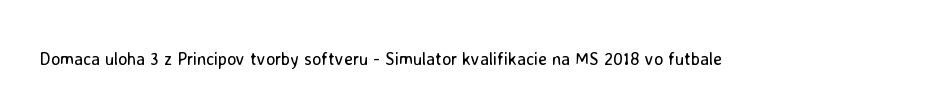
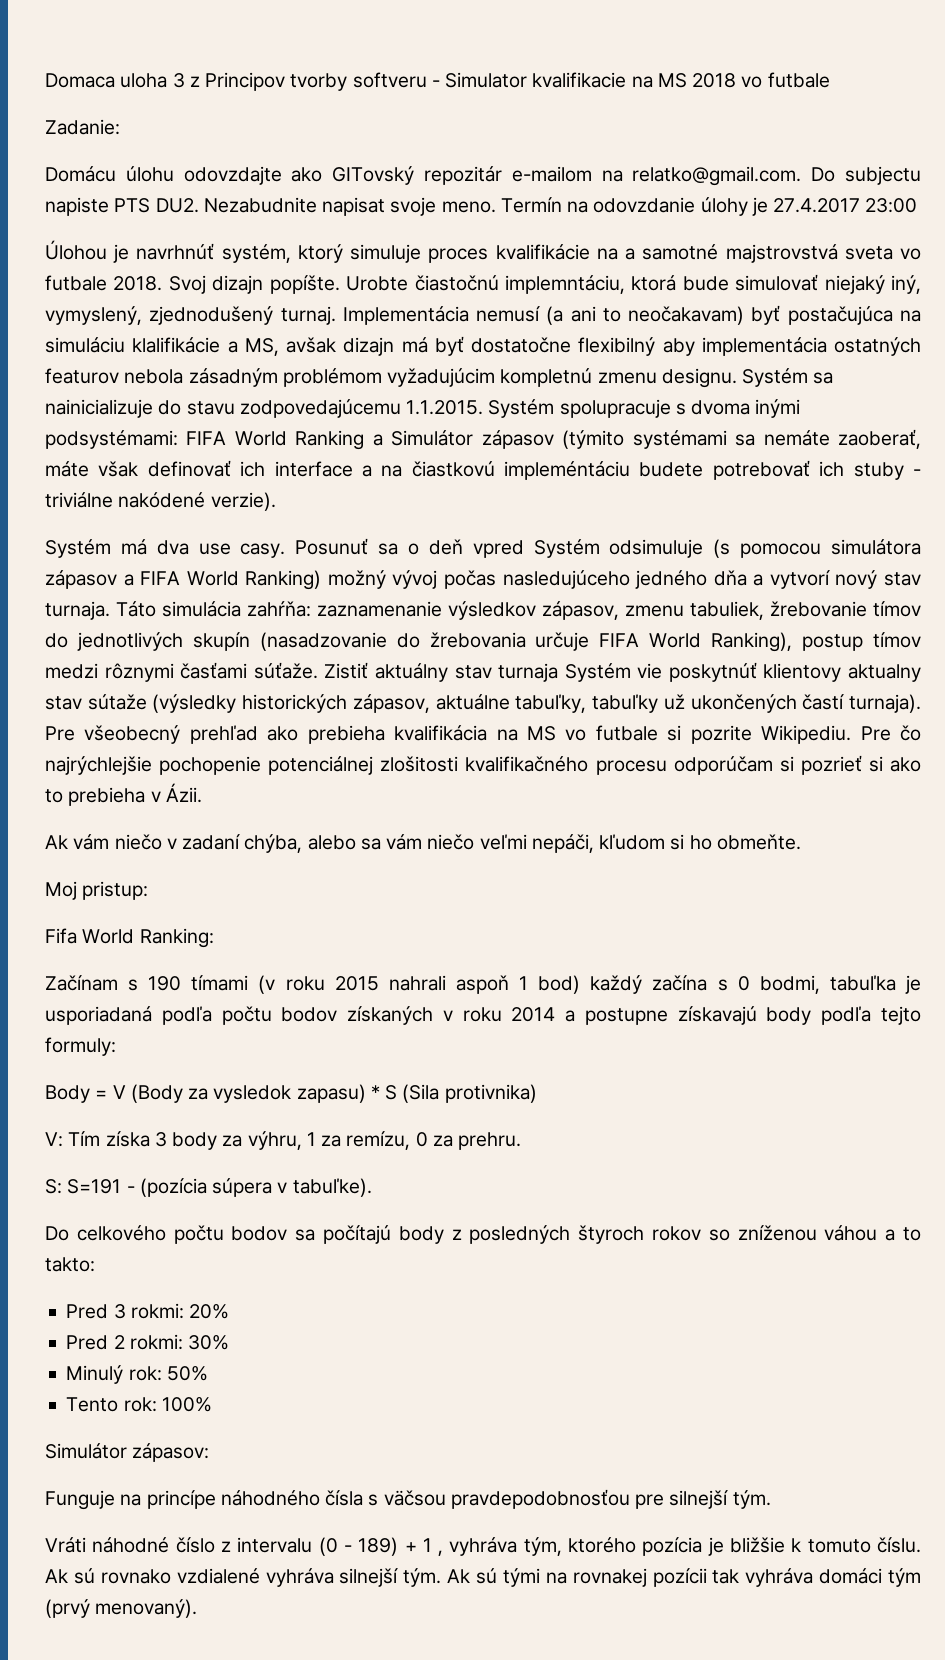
+ Zadanie:
+ Domácu úlohu odovzdajte ako GITovský repozitár e-mailom na relatko@gmail.com. Do subjectu napiste PTS DU2. Nezabudnite napisat svoje meno. Termín na odovzdanie úlohy je 27.4.2017 23:00
+ Úlohou je navrhnúť systém, ktorý simuluje proces kvalifikácie na a samotné majstrovstvá sveta vo futbale 2018. Svoj dizajn popíšte. Urobte čiastočnú implemntáciu, ktorá bude simulovať niejaký iný, vymyslený, zjednodušený turnaj. Implementácia nemusí (a ani to neočakavam) byť postačujúca na simuláciu klalifikácie a MS, avšak dizajn má byť dostatočne flexibilný aby implementácia ostatných featurov nebola zásadným problémom vyžadujúcim kompletnú zmenu designu. Systém sa nainicializuje do stavu zodpovedajúcemu 1.1.2015. Systém spolupracuje s dvoma inými podsystémami: FIFA World Ranking a Simulátor zápasov (týmito systémami sa nemáte zaoberať, máte však definovať ich interface a na čiastkovú impleméntáciu budete potrebovať ich stuby - triviálne nakódené verzie).
+ Systém má dva use casy. Posunuť sa o deň vpred Systém odsimuluje (s pomocou simulátora zápasov a FIFA World Ranking) možný vývoj počas nasledujúceho jedného dňa a vytvorí nový stav turnaja. Táto simulácia zahŕňa: zaznamenanie výsledkov zápasov, zmenu tabuliek, žrebovanie tímov do jednotlivých skupín (nasadzovanie do žrebovania určuje FIFA World Ranking), postup tímov medzi rôznymi časťami súťaže. Zistiť aktuálny stav turnaja Systém vie poskytnúť klientovy aktualny stav sútaže (výsledky historických zápasov, aktuálne tabuľky, tabuľky už ukončených častí turnaja). Pre všeobecný prehľad ako prebieha kvalifikácia na MS vo futbale si pozrite Wikipediu. Pre čo najrýchlejšie pochopenie potenciálnej zlošitosti kvalifikačného procesu odporúčam si pozrieť si ako to prebieha v Ázii.
+ Ak vám niečo v zadaní chýba, alebo sa vám niečo veľmi nepáči, kľudom si ho obmeňte.
+ Moj pristup:
+ Fifa World Ranking:
+ Začínam s 190 tímami (v roku 2015 nahrali aspoň 1 bod) každý začína s 0 bodmi, tabuľka je usporiadaná podľa počtu bodov získaných v roku 2014 a postupne získavajú body podľa tejto formuly:
+ Body = V (Body za vysledok zapasu) * S (Sila protivnika)
+ V: Tím získa 3 body za výhru, 1 za remízu, 0 za prehru.
+ S: S=191 - (pozícia súpera v tabuľke).
+ Do celkového počtu bodov sa počítajú body z posledných štyroch rokov so zníženou váhou a to takto:
+ Pred 3 rokmi: 20%
+ Pred 2 rokmi: 30%
+ Minulý rok: 50%
+ Tento rok: 100%
+ Simulátor zápasov:
+ Funguje na princípe náhodného čísla s väčsou pravdepodobnosťou pre silnejší tým.
+ Vráti náhodné číslo z intervalu (0 - 189) + 1 , vyhráva tým, ktorého pozícia je bližšie k tomuto číslu. Ak sú rovnako vzdialené vyhráva silnejší tým. Ak sú tými na rovnakej pozícii tak vyhráva domáci tým (prvý menovaný).

